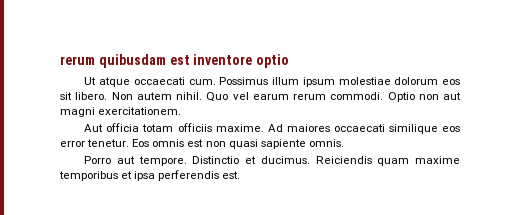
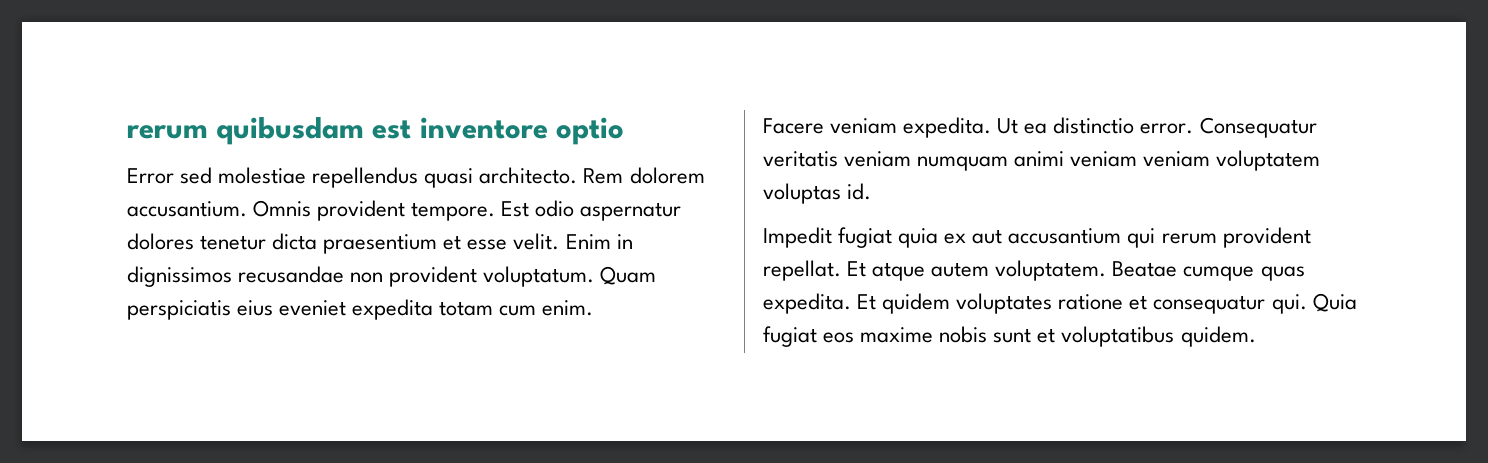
- Ut atque occaecati cum. Possimus illum ipsum molestiae dolorum eos sit libero. Non autem nihil. Quo vel earum rerum commodi. Optio non aut magni exercitationem.
- Aut officia totam officiis maxime. Ad maiores occaecati similique eos error tenetur. Eos omnis est non quasi sapiente omnis.
- Porro aut tempore. Distinctio et ducimus. Reiciendis quam maxime temporibus et ipsa perferendis est.
+ Error sed molestiae repellendus quasi architecto. Rem dolorem accusantium. Omnis provident tempore. Est odio aspernatur dolores tenetur dicta praesentium et esse velit. Enim in dignissimos recusandae non provident voluptatum. Quam perspiciatis eius eveniet expedita totam cum enim.
+ Facere veniam expedita. Ut ea distinctio error. Consequatur veritatis veniam numquam animi veniam veniam voluptatem voluptas id.
+ Impedit fugiat quia ex aut accusantium qui rerum provident repellat. Et atque autem voluptatem. Beatae cumque quas expedita. Et quidem voluptates ratione et consequatur qui. Quia fugiat eos maxime nobis sunt et voluptatibus quidem.

